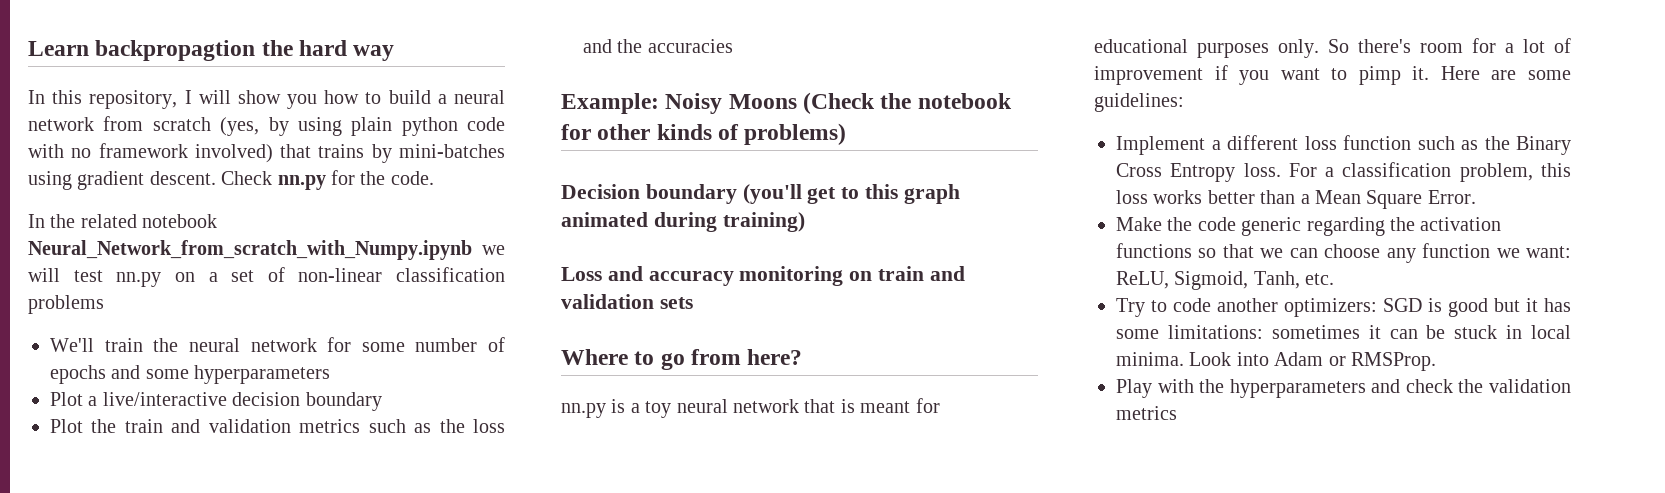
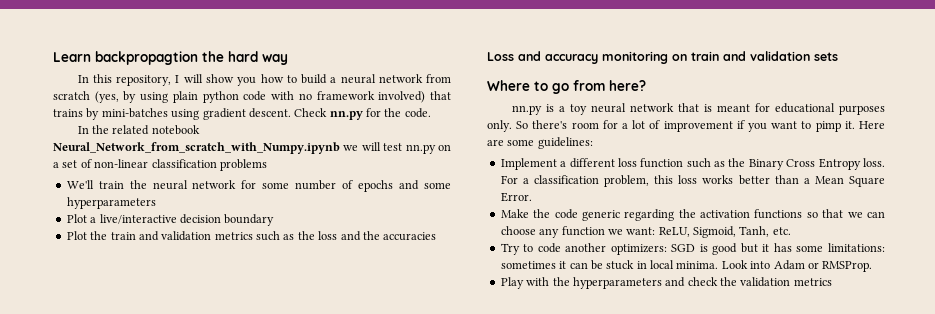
- Example: Noisy Moons (Check the notebook for other kinds of problems)
- Decision boundary (you'll get to this graph animated during training)

